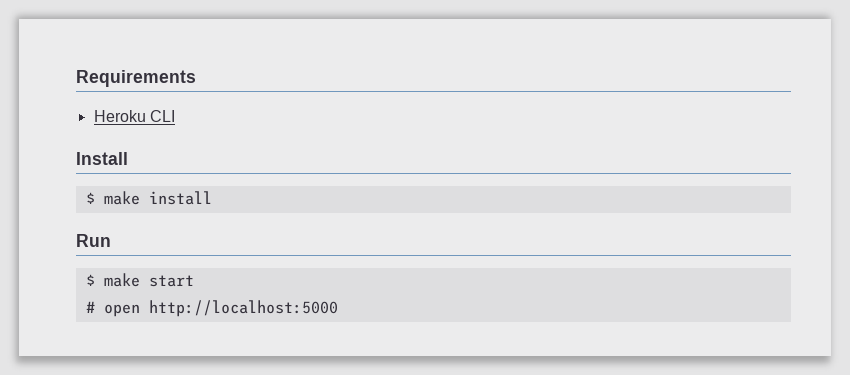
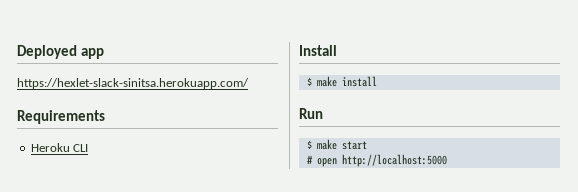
+ Deployed app
+ https://hexlet-slack-sinitsa.herokuapp.com/

